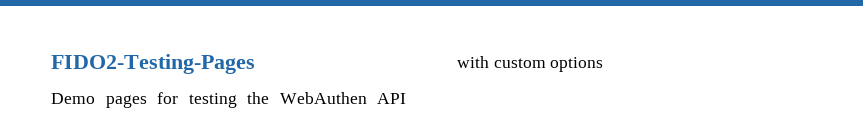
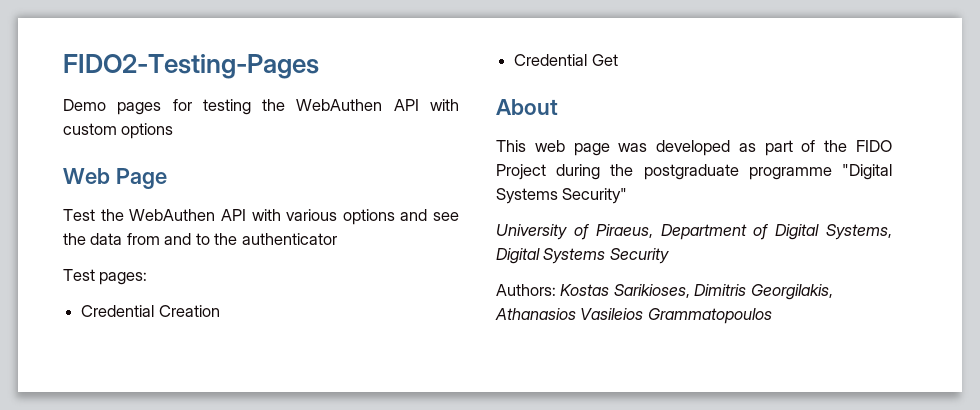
+ Web Page
+ Test the WebAuthen API with various options and see the data from and to the authenticator
+ Test pages:
+ Credential Creation
+ Credential Get
+ About
+ This web page was developed as part of the FIDO Project during the postgraduate programme "Digital Systems Security"
+ University of Piraeus, Department of Digital Systems, Digital Systems Security
+ Authors: Kostas Sarikioses, Dimitris Georgilakis, Athanasios Vasileios Grammatopoulos

